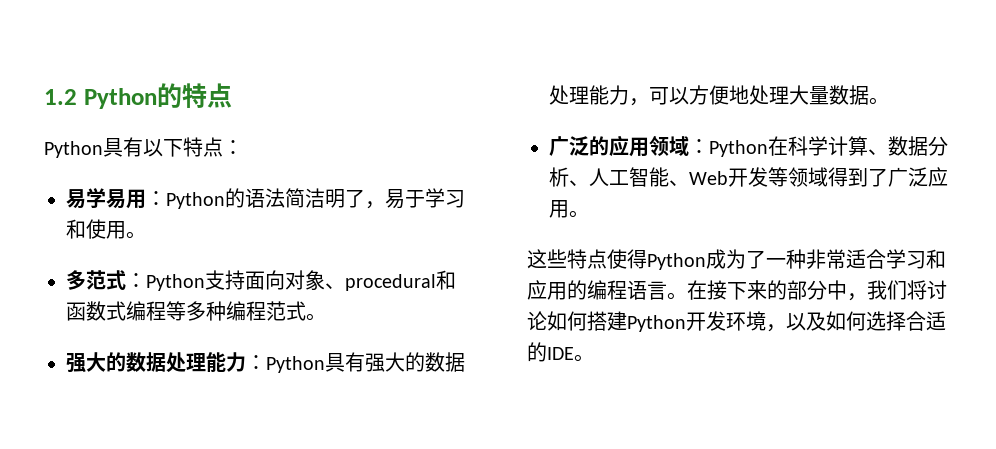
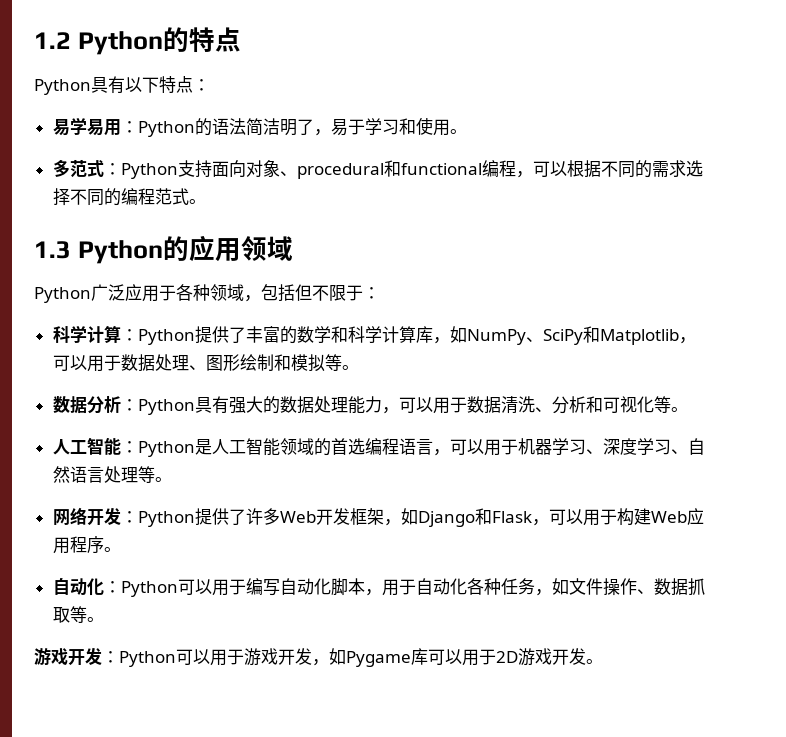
- 多范式：Python支持面向对象、procedural和函数式编程等多种编程范式。
- 强大的数据处理能力：Python具有强大的数据处理能力，可以方便地处理大量数据。
- 广泛的应用领域：Python在科学计算、数据分析、人工智能、Web开发等领域得到了广泛应用。
- 这些特点使得Python成为了一种非常适合学习和应用的编程语言。在接下来的部分中，我们将讨论如何搭建Python开发环境，以及如何选择合适的IDE。
+ 多范式：Python支持面向对象、procedural和functional编程，可以根据不同的需求选择不同的编程范式。
+ 1.3 Python的应用领域
+ Python广泛应用于各种领域，包括但不限于：
+ 科学计算：Python提供了丰富的数学和科学计算库，如NumPy、SciPy和Matplotlib，可以用于数据处理、图形绘制和模拟等。
+ 数据分析：Python具有强大的数据处理能力，可以用于数据清洗、分析和可视化等。
+ 人工智能：Python是人工智能领域的首选编程语言，可以用于机器学习、深度学习、自然语言处理等。
+ 网络开发：Python提供了许多Web开发框架，如Django和Flask，可以用于构建Web应用程序。
+ 自动化：Python可以用于编写自动化脚本，用于自动化各种任务，如文件操作、数据抓取等。
+ 游戏开发：Python可以用于游戏开发，如Pygame库可以用于2D游戏开发。

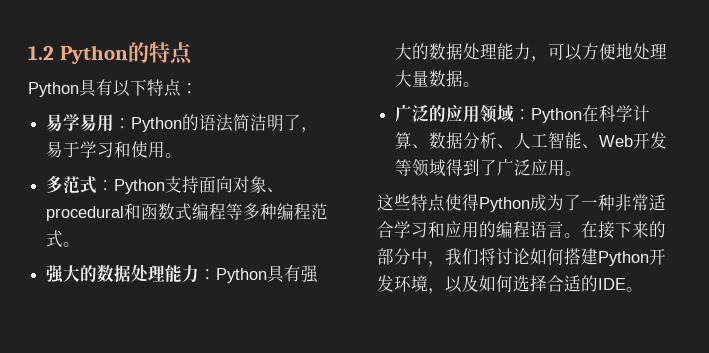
- 多范式：Python支持面向对象、procedural和functional编程，可以根据不同的需求选择不同的编程范式。
- 1.3 Python的应用领域
- Python广泛应用于各种领域，包括但不限于：
- 科学计算：Python提供了丰富的数学和科学计算库，如NumPy、SciPy和Matplotlib，可以用于数据处理、图形绘制和模拟等。
- 数据分析：Python具有强大的数据处理能力，可以用于数据清洗、分析和可视化等。
- 人工智能：Python是人工智能领域的首选编程语言，可以用于机器学习、深度学习、自然语言处理等。
- 网络开发：Python提供了许多Web开发框架，如Django和Flask，可以用于构建Web应用程序。
- 自动化：Python可以用于编写自动化脚本，用于自动化各种任务，如文件操作、数据抓取等。
- 游戏开发：Python可以用于游戏开发，如Pygame库可以用于2D游戏开发。
+ 多范式：Python支持面向对象、procedural和函数式编程等多种编程范式。
+ 强大的数据处理能力：Python具有强大的数据处理能力，可以方便地处理大量数据。
+ 广泛的应用领域：Python在科学计算、数据分析、人工智能、Web开发等领域得到了广泛应用。
+ 这些特点使得Python成为了一种非常适合学习和应用的编程语言。在接下来的部分中，我们将讨论如何搭建Python开发环境，以及如何选择合适的IDE。

